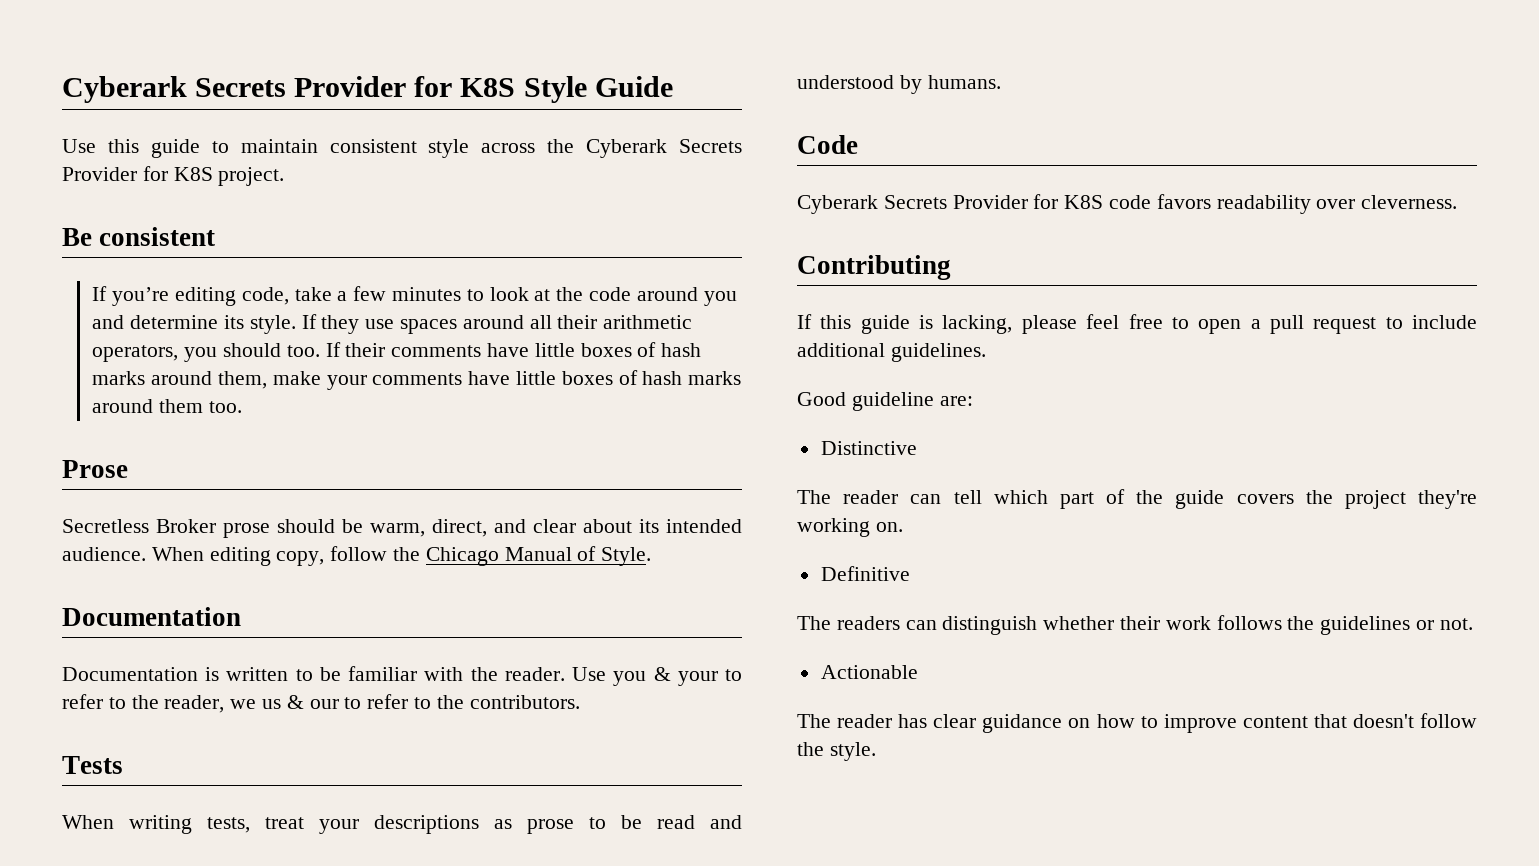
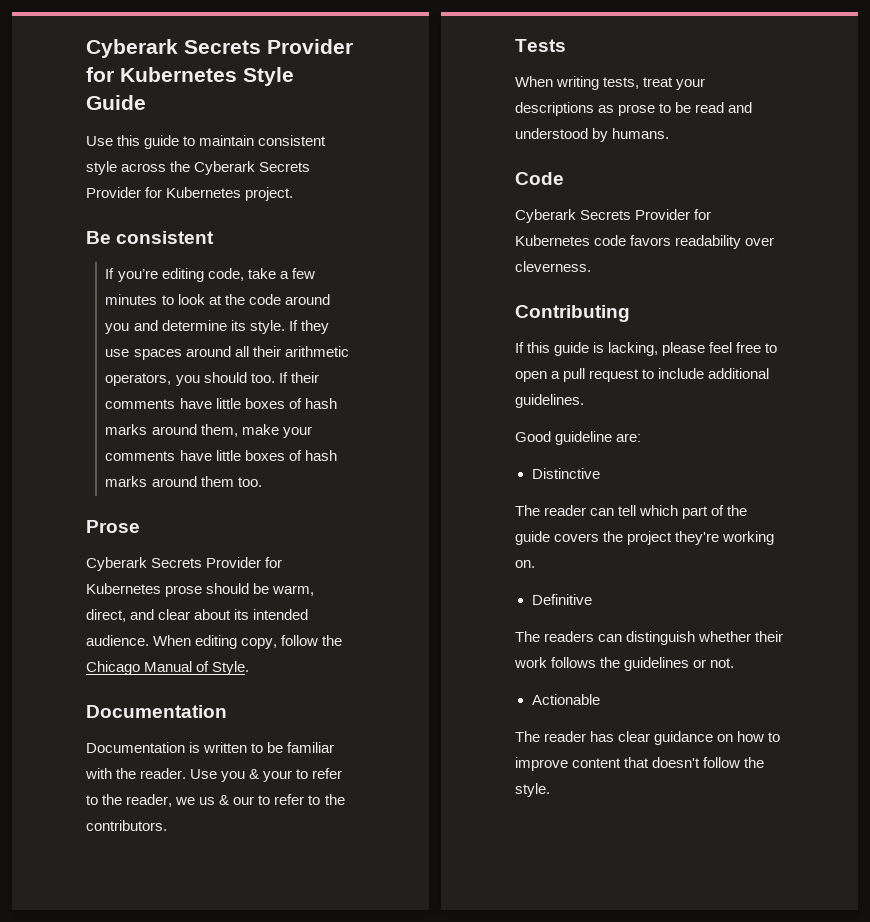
- Cyberark Secrets Provider for K8S Style Guide
+ Cyberark Secrets Provider for Kubernetes Style Guide
- Use this guide to maintain consistent style across the Cyberark Secrets Provider for K8S project.
+ Use this guide to maintain consistent style across the Cyberark Secrets Provider for Kubernetes project.
- Secretless Broker prose should be warm, direct, and clear about its intended audience.
+ Cyberark Secrets Provider for Kubernetes prose should be warm, direct, and clear about its intended audience.
- Cyberark Secrets Provider for K8S code favors readability over cleverness.
+ Cyberark Secrets Provider for Kubernetes code favors readability over cleverness.

